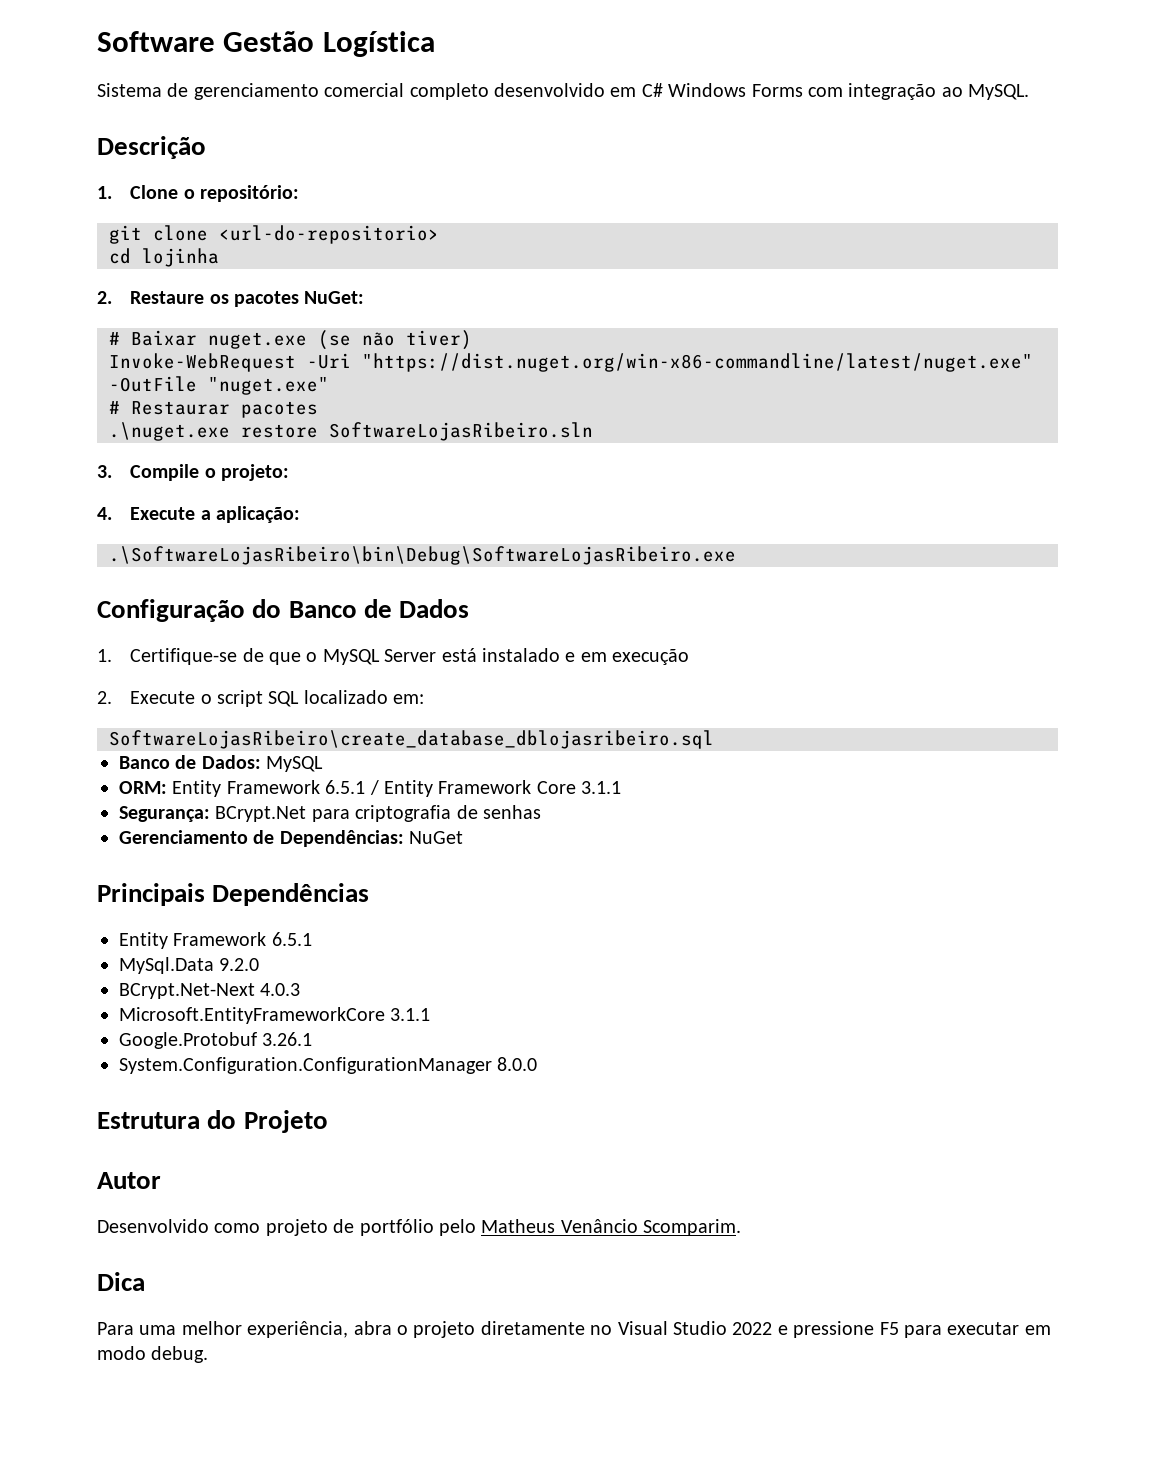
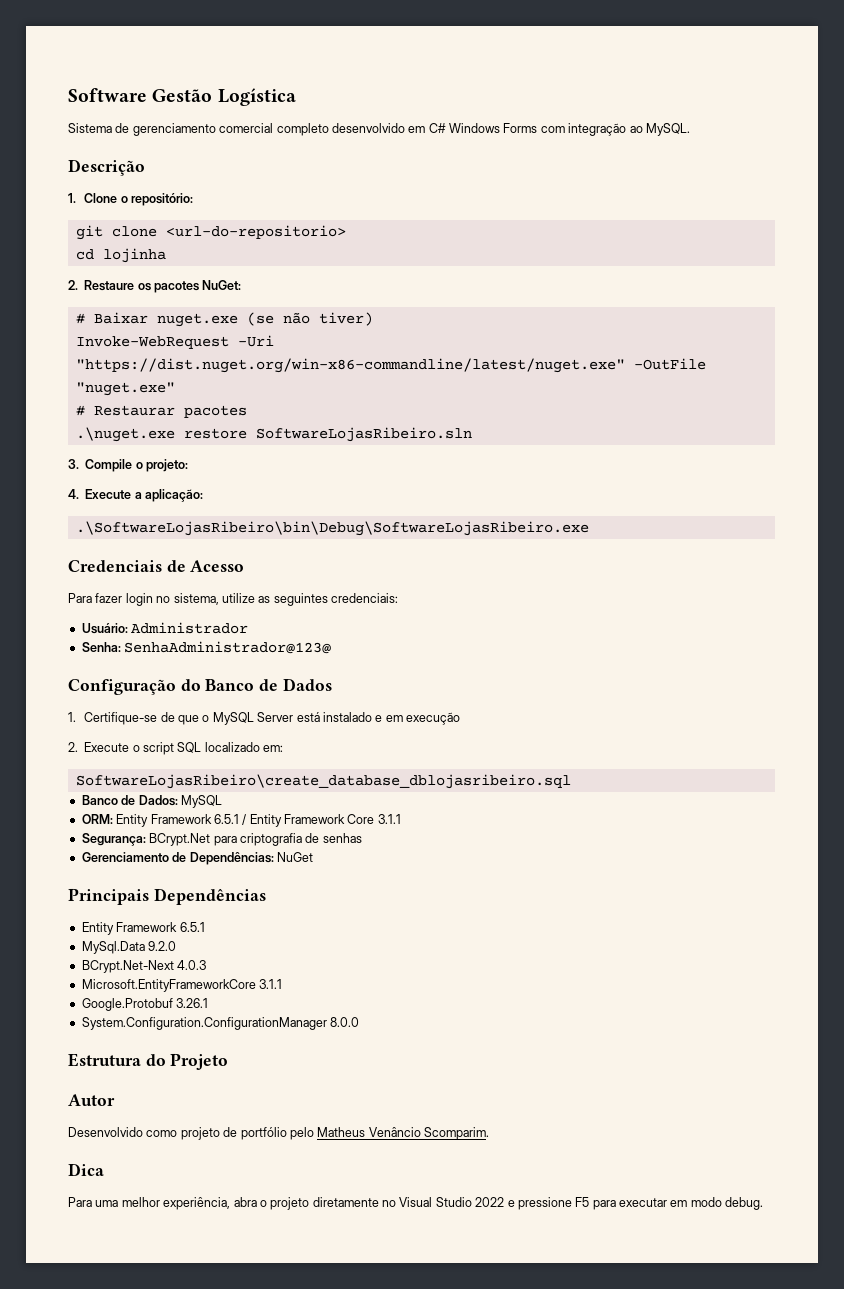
+ Credenciais de Acesso
+ Para fazer login no sistema, utilize as seguintes credenciais:
+ Usuário: Administrador
+ Senha: SenhaAdministrador@123@

